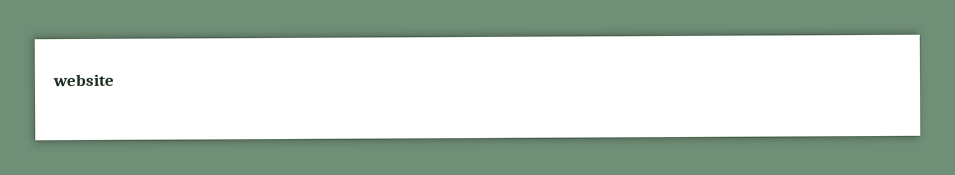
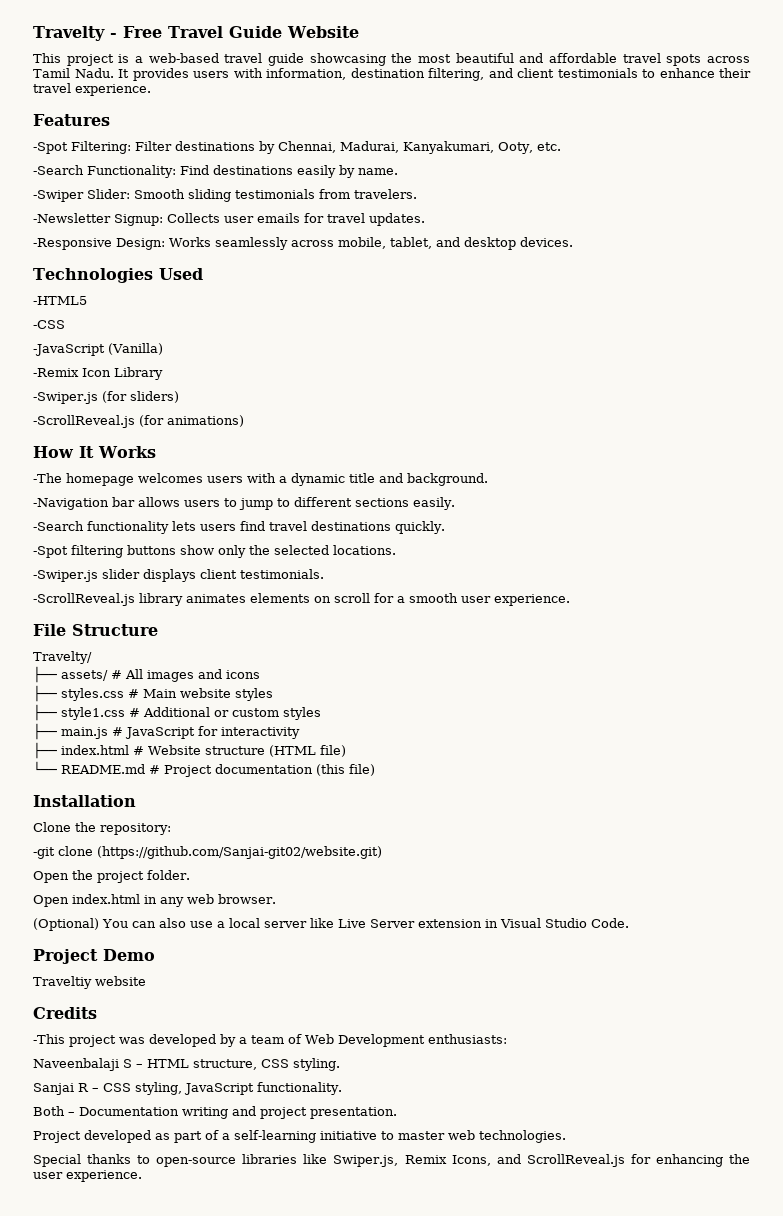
- website
+ Travelty - Free Travel Guide Website
+ This project is a web-based travel guide showcasing the most beautiful and affordable travel spots across Tamil Nadu. It provides users with information, destination filtering, and client testimonials to enhance their travel experience.
+ Features
+ -Spot Filtering: Filter destinations by Chennai, Madurai, Kanyakumari, Ooty, etc.
+ -Search Functionality: Find destinations easily by name.
+ -Swiper Slider: Smooth sliding testimonials from travelers.
+ -Newsletter Signup: Collects user emails for travel updates.
+ -Responsive Design: Works seamlessly across mobile, tablet, and desktop devices.
+ Technologies Used
+ -HTML5
+ -CSS
+ -JavaScript (Vanilla)
+ -Remix Icon Library
+ -Swiper.js (for sliders)
+ -ScrollReveal.js (for animations)
+ How It Works
+ -The homepage welcomes users with a dynamic title and background.
+ -Navigation bar allows users to jump to different sections easily.
+ -Search functionality lets users find travel destinations quickly.
+ -Spot filtering buttons show only the selected locations.
+ -Swiper.js slider displays client testimonials.
+ -ScrollReveal.js library animates elements on scroll for a smooth user experience.
+ File Structure
+ Travelty/
+ ├── assets/ # All images and icons
+ ├── styles.css # Main website styles
+ ├── style1.css # Additional or custom styles
+ ├── main.js # JavaScript for interactivity
+ ├── index.html # Website structure (HTML file)
+ └── README.md # Project documentation (this file)
+ Installation
+ Clone the repository:
+ -git clone (https://github.com/Sanjai-git02/website.git)
+ Open the project folder.
+ Open index.html in any web browser.
+ (Optional) You can also use a local server like Live Server extension in Visual Studio Code.
+ Project Demo
+ Traveltiy website
+ Credits
+ -This project was developed by a team of Web Development enthusiasts:
+ Naveenbalaji S – HTML structure, CSS styling.
+ Sanjai R – CSS styling, JavaScript functionality.
+ Both – Documentation writing and project presentation.
+ Project developed as part of a self-learning initiative to master web technologies.
+ Special thanks to open-source libraries like Swiper.js, Remix Icons, and ScrollReveal.js for enhancing the user experience.

